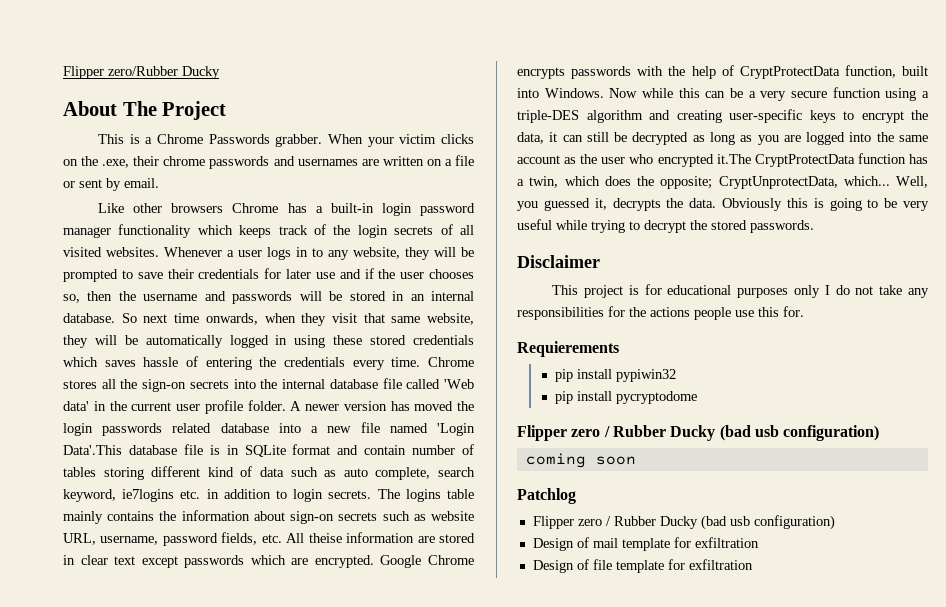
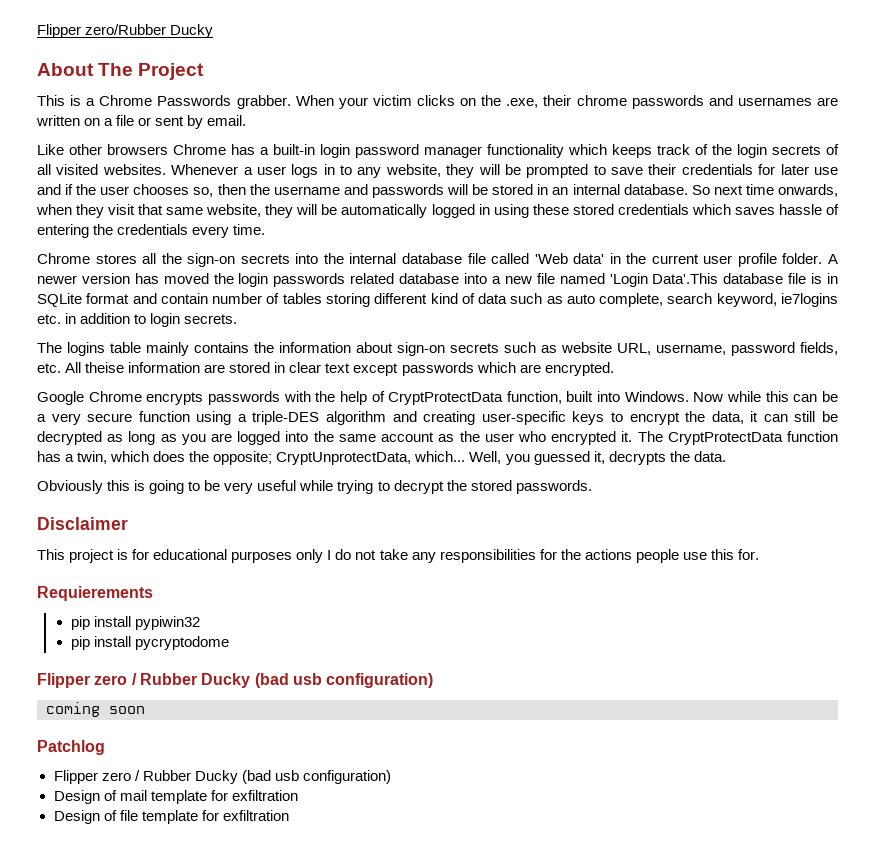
- So next time onwards, when they visit that same website, they will be automatically logged in using these stored credentials which saves hassle of entering the credentials every time. Chrome stores all the sign-on secrets into the internal database file called 'Web data' in the current user profile folder.
+ So next time onwards, when they visit that same website, they will be automatically logged in using these stored credentials which saves hassle of entering the credentials every time.
+ Chrome stores all the sign-on secrets into the internal database file called 'Web data' in the current user profile folder.
- A newer version has moved the login passwords related database into a new file named 'Login Data'.This database file is in SQLite format and contain number of tables storing different kind of data such as auto complete, search keyword, ie7logins etc. in addition to login secrets. The logins table mainly contains the information about sign-on secrets such as website URL, username, password fields, etc. All theise information are stored in clear text except passwords which are encrypted. Google Chrome encrypts passwords with the help of CryptProtectData function, built into Windows.
+ A newer version has moved the login passwords related database into a new file named 'Login Data'.This database file is in SQLite format and contain number of tables storing different kind of data such as auto complete, search keyword, ie7logins etc. in addition to login secrets.
+ The logins table mainly contains the information about sign-on secrets such as website URL, username, password fields, etc. All theise information are stored in clear text except passwords which are encrypted.
+ Google Chrome encrypts passwords with the help of CryptProtectData function, built into Windows.
- Now while this can be a very secure function using a triple-DES algorithm and creating user-specific keys to encrypt the data, it can still be decrypted as long as you are logged into the same account as the user who encrypted it.The CryptProtectData function has a twin, which does the opposite; CryptUnprotectData, which...
+ Now while this can be a very secure function using a triple-DES algorithm and creating user-specific keys to encrypt the data, it can still be decrypted as long as you are logged into the same account as the user who encrypted it. The CryptProtectData function has a twin, which does the opposite; CryptUnprotectData, which...
- Well, you guessed it, decrypts the data. Obviously this is going to be very useful while trying to decrypt the stored passwords.
+ Well, you guessed it, decrypts the data.
+ Obviously this is going to be very useful while trying to decrypt the stored passwords.

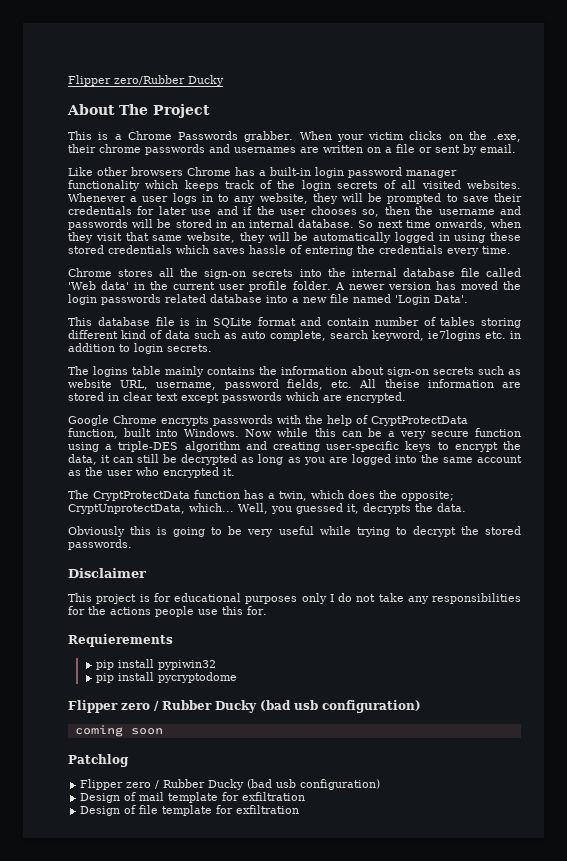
- A newer version has moved the login passwords related database into a new file named 'Login Data'.This database file is in SQLite format and contain number of tables storing different kind of data such as auto complete, search keyword, ie7logins etc. in addition to login secrets.
+ A newer version has moved the login passwords related database into a new file named 'Login Data'.
+ This database file is in SQLite format and contain number of tables storing different kind of data such as auto complete, search keyword, ie7logins etc. in addition to login secrets.
- Now while this can be a very secure function using a triple-DES algorithm and creating user-specific keys to encrypt the data, it can still be decrypted as long as you are logged into the same account as the user who encrypted it. The CryptProtectData function has a twin, which does the opposite; CryptUnprotectData, which...
+ Now while this can be a very secure function using a triple-DES algorithm and creating user-specific keys to encrypt the data, it can still be decrypted as long as you are logged into the same account as the user who encrypted it.
+ The CryptProtectData function has a twin, which does the opposite; CryptUnprotectData, which...

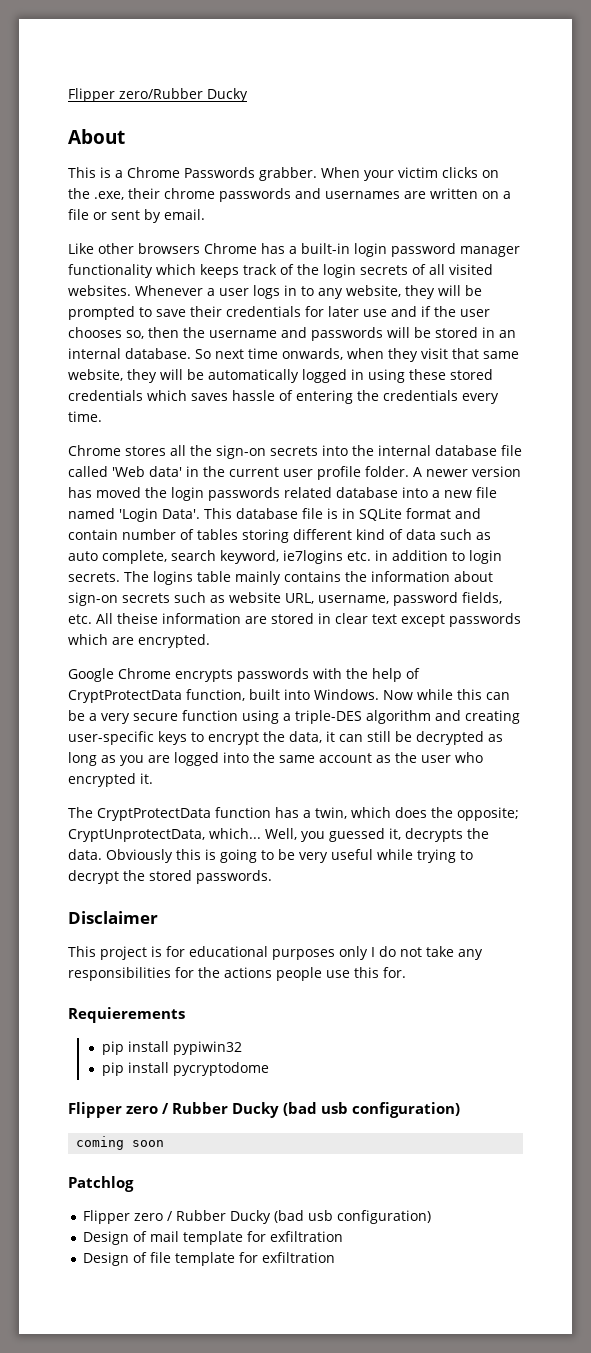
- About The Project
+ About
- A newer version has moved the login passwords related database into a new file named 'Login Data'.
- This database file is in SQLite format and contain number of tables storing different kind of data such as auto complete, search keyword, ie7logins etc. in addition to login secrets.
- The logins table mainly contains the information about sign-on secrets such as website URL, username, password fields, etc. All theise information are stored in clear text except passwords which are encrypted.
+ A newer version has moved the login passwords related database into a new file named 'Login Data'. This database file is in SQLite format and contain number of tables storing different kind of data such as auto complete, search keyword, ie7logins etc. in addition to login secrets. The logins table mainly contains the information about sign-on secrets such as website URL, username, password fields, etc. All theise information are stored in clear text except passwords which are encrypted.
- Well, you guessed it, decrypts the data.
- Obviously this is going to be very useful while trying to decrypt the stored passwords.
+ Well, you guessed it, decrypts the data. Obviously this is going to be very useful while trying to decrypt the stored passwords.

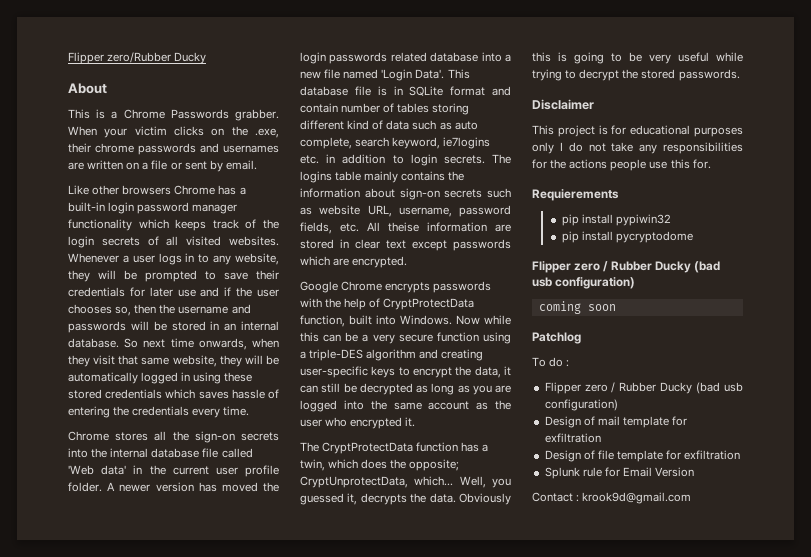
+ To do :
+ Splunk rule for Email Version
+ Contact : krook9d@gmail.com

